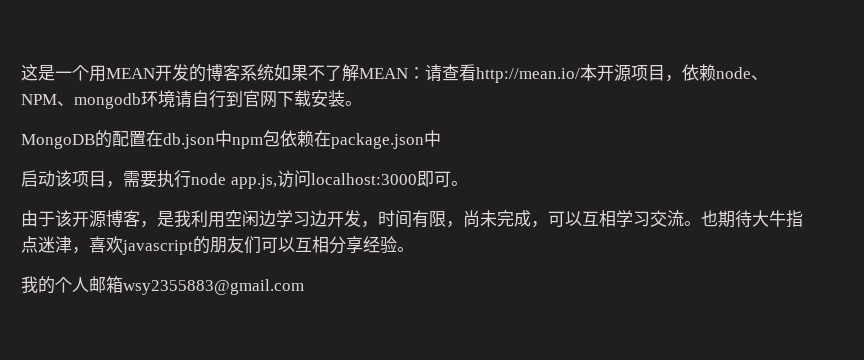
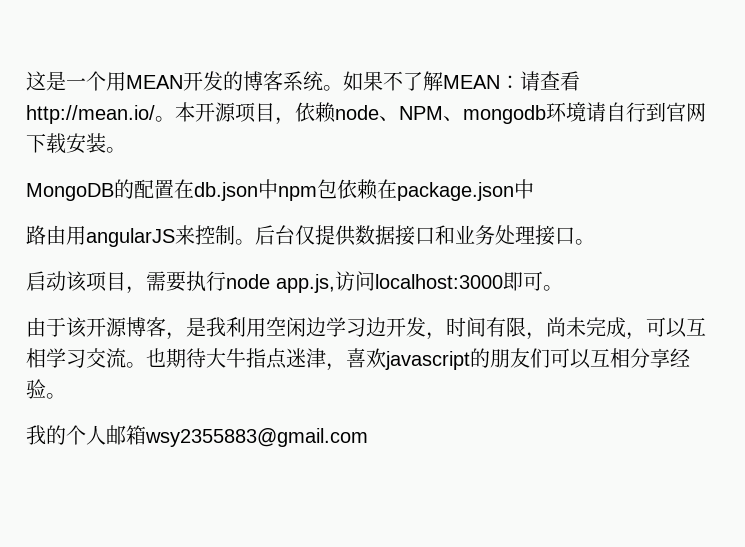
- 这是一个用MEAN开发的博客系统如果不了解MEAN：请查看http://mean.io/本开源项目，依赖node、NPM、mongodb环境请自行到官网下载安装。
+ 这是一个用MEAN开发的博客系统。如果不了解MEAN：请查看http://mean.io/。本开源项目，依赖node、NPM、mongodb环境请自行到官网下载安装。
+ 路由用angularJS来控制。后台仅提供数据接口和业务处理接口。

